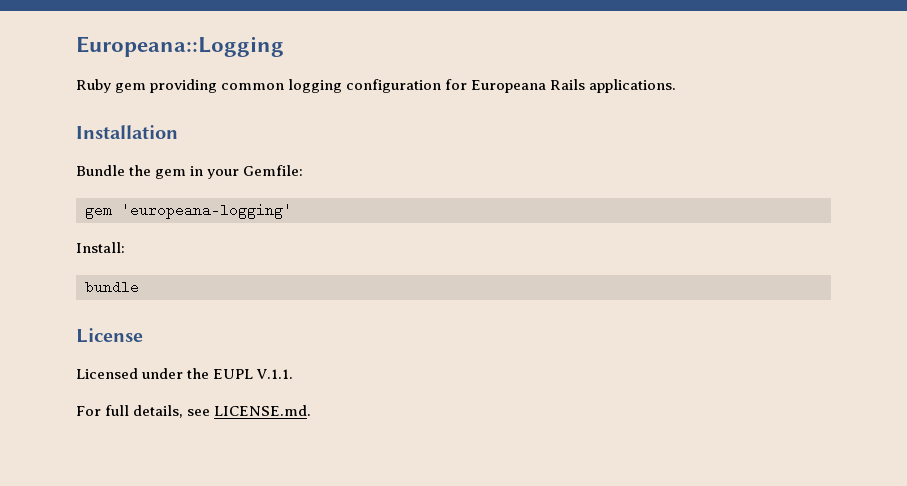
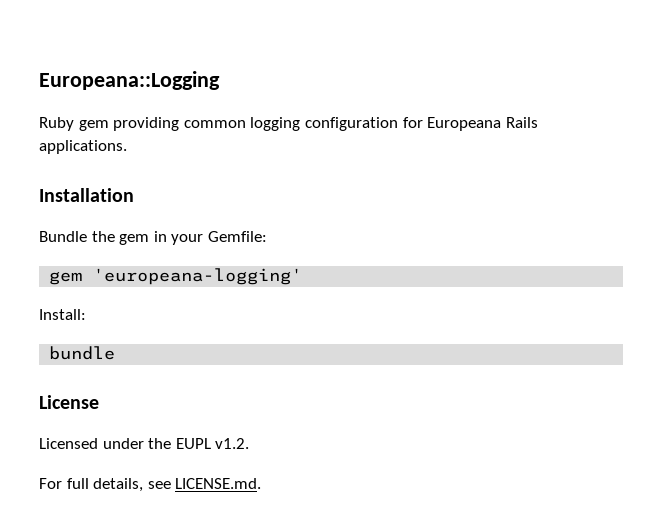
- Licensed under the EUPL V.1.1.
+ Licensed under the EUPL v1.2.

